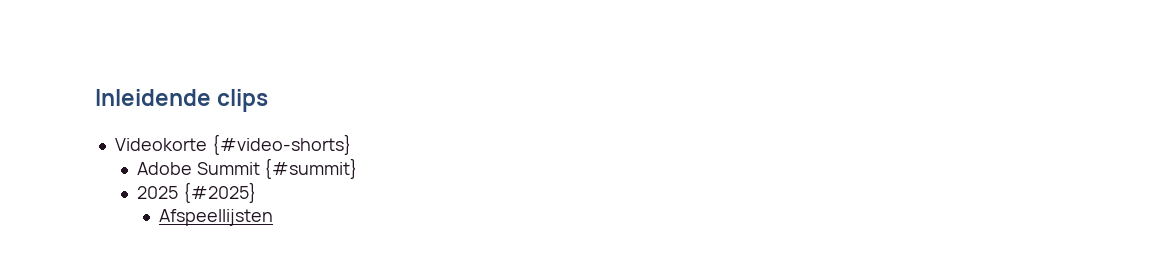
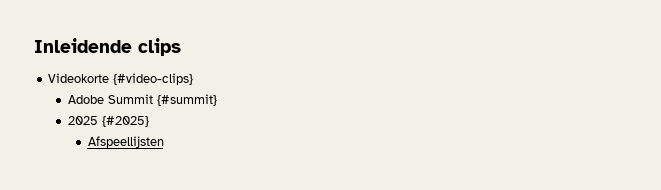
- Videokorte {#video-shorts}
+ Videokorte {#video-clips}

